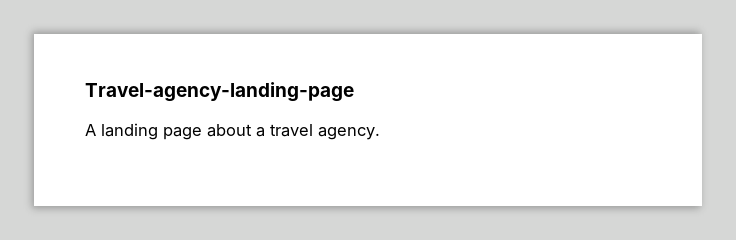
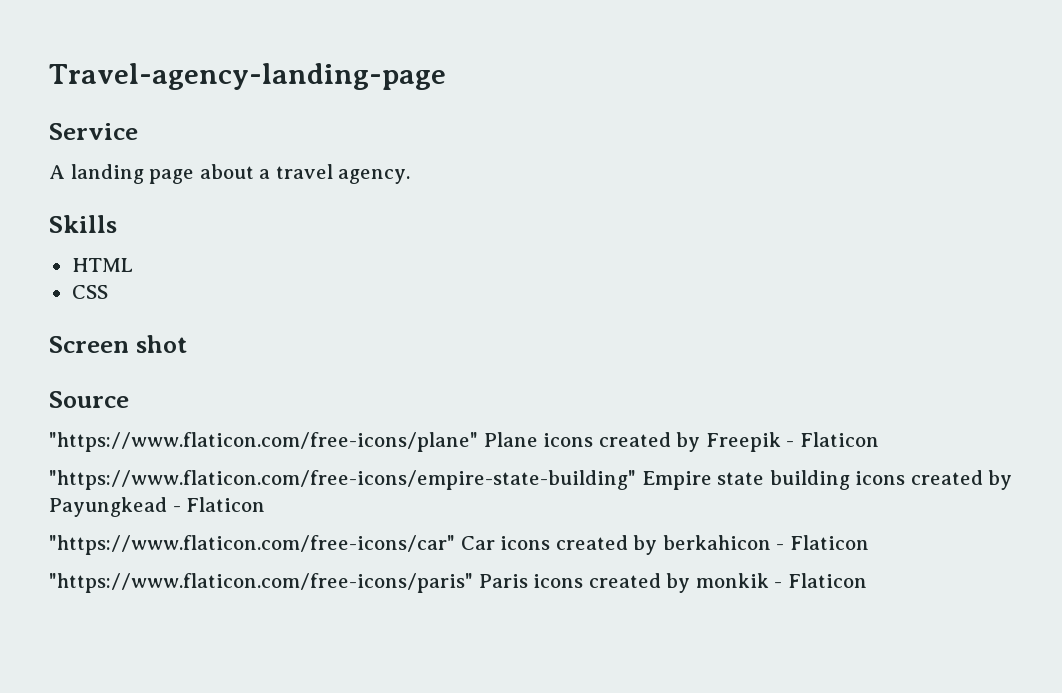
+ Service
+ Skills
+ HTML
+ CSS
+ Screen shot
+ Source
+ "https://www.flaticon.com/free-icons/plane" Plane icons created by Freepik - Flaticon
+ "https://www.flaticon.com/free-icons/empire-state-building" Empire state building icons created by Payungkead - Flaticon
+ "https://www.flaticon.com/free-icons/car" Car icons created by berkahicon - Flaticon
+ "https://www.flaticon.com/free-icons/paris" Paris icons created by monkik - Flaticon

